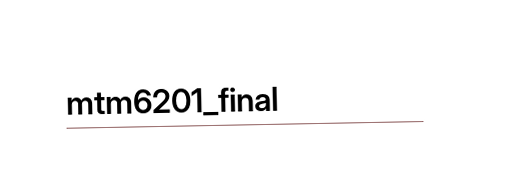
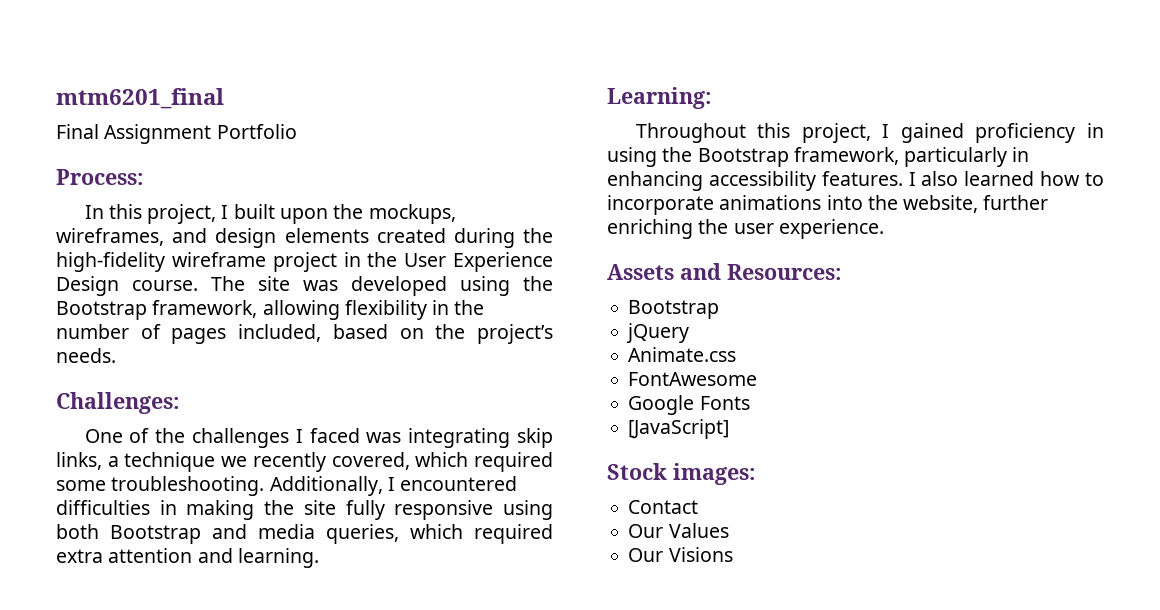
+ Final Assignment Portfolio
+ Process:
+ In this project, I built upon the mockups, wireframes, and design elements created during the high-fidelity wireframe project in the User Experience Design course. The site was developed using the Bootstrap framework, allowing flexibility in the number of pages included, based on the project’s needs.
+ Challenges:
+ One of the challenges I faced was integrating skip links, a technique we recently covered, which required some troubleshooting. Additionally, I encountered difficulties in making the site fully responsive using both Bootstrap and media queries, which required extra attention and learning.
+ Learning:
+ Throughout this project, I gained proficiency in using the Bootstrap framework, particularly in enhancing accessibility features. I also learned how to incorporate animations into the website, further enriching the user experience.
+ Assets and Resources:
+ Bootstrap
+ jQuery
+ Animate.css
+ FontAwesome
+ Google Fonts
+ [JavaScript]
+ Stock images:
+ Contact
+ Our Values
+ Our Visions

